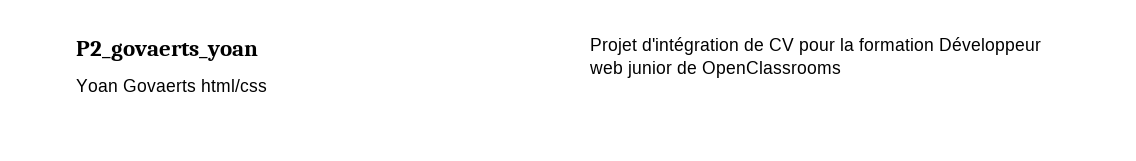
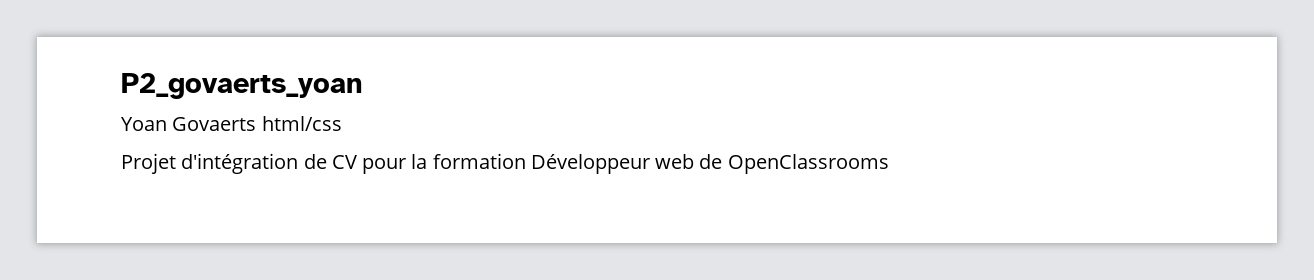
- Projet d'intégration de CV pour la formation Développeur web junior de OpenClassrooms
+ Projet d'intégration de CV pour la formation Développeur web de OpenClassrooms

